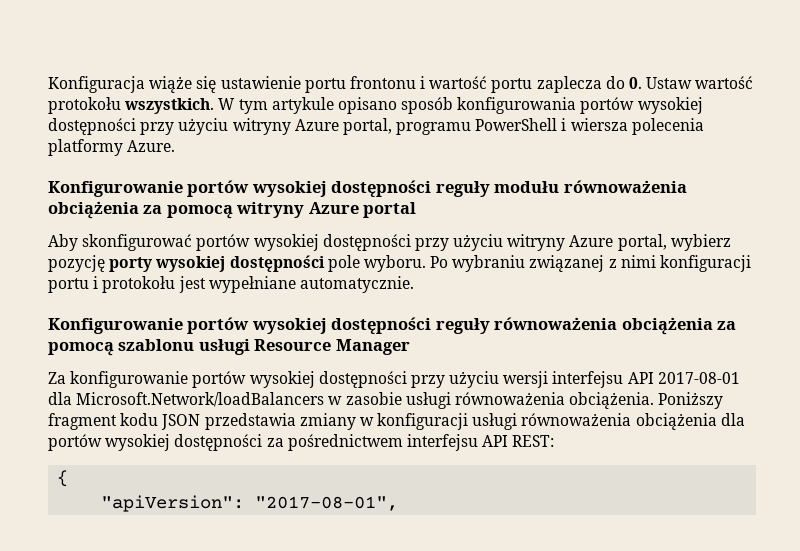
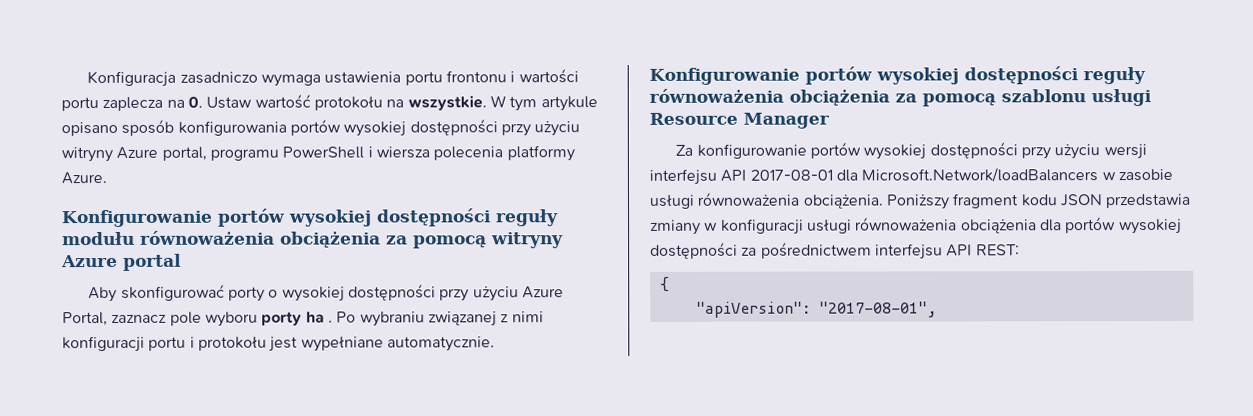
- Konfiguracja wiąże się ustawienie portu frontonu i wartość portu zaplecza do 0. Ustaw wartość protokołu wszystkich.
+ Konfiguracja zasadniczo wymaga ustawienia portu frontonu i wartości portu zaplecza na 0. Ustaw wartość protokołu na wszystkie.
- Aby skonfigurować portów wysokiej dostępności przy użyciu witryny Azure portal, wybierz pozycję porty wysokiej dostępności pole wyboru.
+ Aby skonfigurować porty o wysokiej dostępności przy użyciu Azure Portal, zaznacz pole wyboru porty ha .

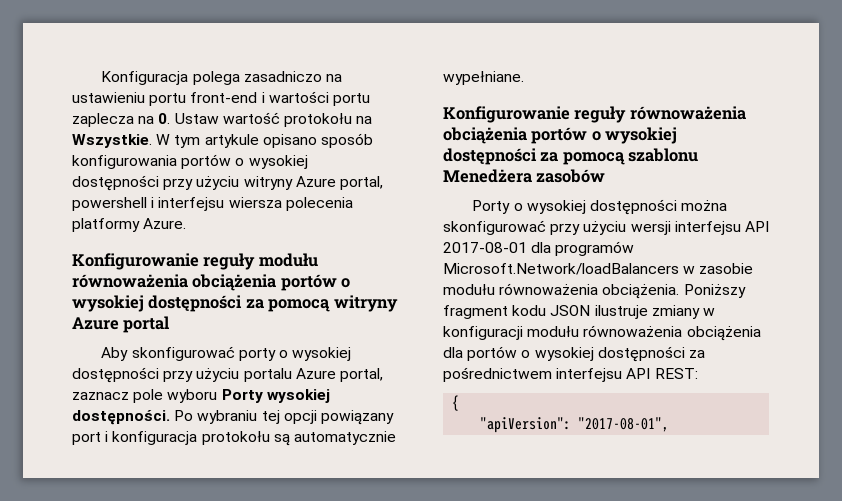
- Konfiguracja zasadniczo wymaga ustawienia portu frontonu i wartości portu zaplecza na 0. Ustaw wartość protokołu na wszystkie.
+ Konfiguracja polega zasadniczo na ustawieniu portu front-end i wartości portu zaplecza na 0. Ustaw wartość protokołu na Wszystkie.
- W tym artykule opisano sposób konfigurowania portów wysokiej dostępności przy użyciu witryny Azure portal, programu PowerShell i wiersza polecenia platformy Azure.
+ W tym artykule opisano sposób konfigurowania portów o wysokiej dostępności przy użyciu witryny Azure portal, powershell i interfejsu wiersza polecenia platformy Azure.
- Konfigurowanie portów wysokiej dostępności reguły modułu równoważenia obciążenia za pomocą witryny Azure portal
+ Konfigurowanie reguły modułu równoważenia obciążenia portów o wysokiej dostępności za pomocą witryny Azure portal
- Aby skonfigurować porty o wysokiej dostępności przy użyciu Azure Portal, zaznacz pole wyboru porty ha . Po wybraniu związanej z nimi konfiguracji portu i protokołu jest wypełniane automatycznie.
- Konfigurowanie portów wysokiej dostępności reguły równoważenia obciążenia za pomocą szablonu usługi Resource Manager
- Za konfigurowanie portów wysokiej dostępności przy użyciu wersji interfejsu API 2017-08-01 dla Microsoft.Network/loadBalancers w zasobie usługi równoważenia obciążenia.
+ Aby skonfigurować porty o wysokiej dostępności przy użyciu portalu Azure portal, zaznacz pole wyboru Porty wysokiej dostępności. Po wybraniu tej opcji powiązany port i konfiguracja protokołu są automatycznie wypełniane.
+ Konfigurowanie reguły równoważenia obciążenia portów o wysokiej dostępności za pomocą szablonu Menedżera zasobów
+ Porty o wysokiej dostępności można skonfigurować przy użyciu wersji interfejsu API 2017-08-01 dla programów Microsoft.Network/loadBalancers w zasobie modułu równoważenia obciążenia.
- Poniższy fragment kodu JSON przedstawia zmiany w konfiguracji usługi równoważenia obciążenia dla portów wysokiej dostępności za pośrednictwem interfejsu API REST:
+ Poniższy fragment kodu JSON ilustruje zmiany w konfiguracji modułu równoważenia obciążenia dla portów o wysokiej dostępności za pośrednictwem interfejsu API REST:

